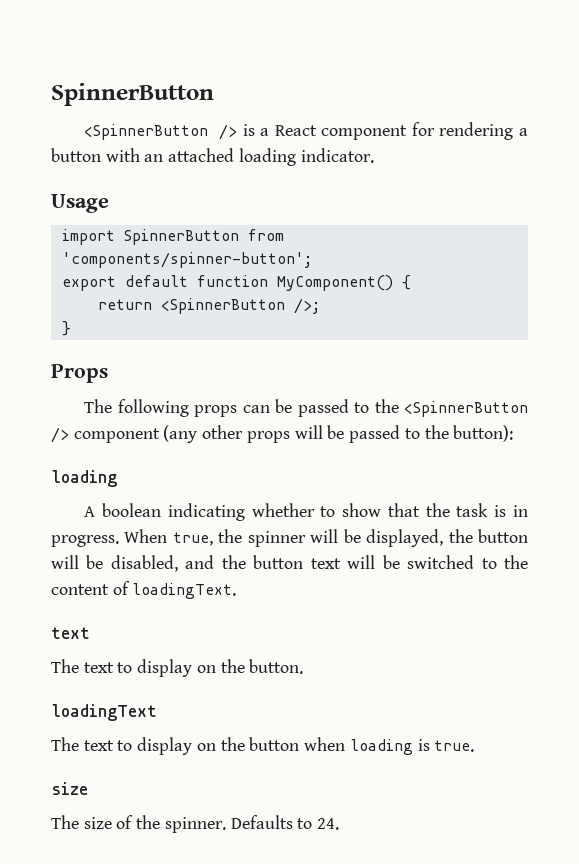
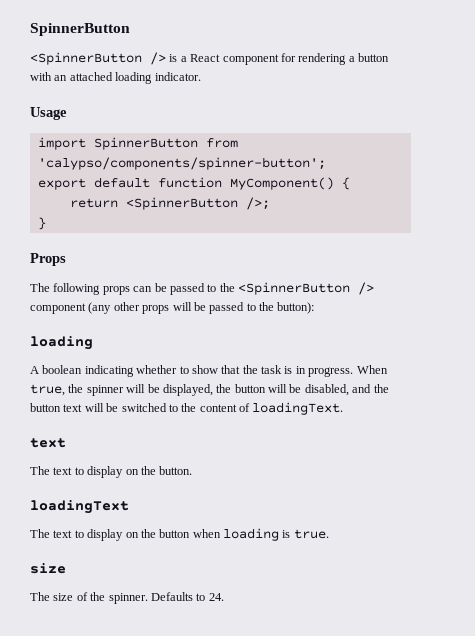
- import SpinnerButton from 'components/spinner-button';
+ import SpinnerButton from 'calypso/components/spinner-button';

